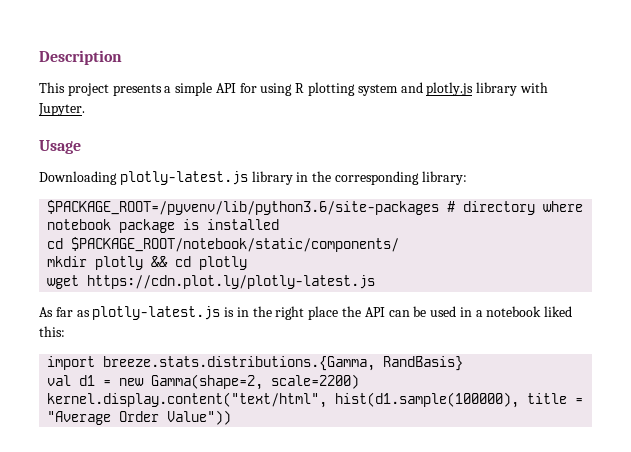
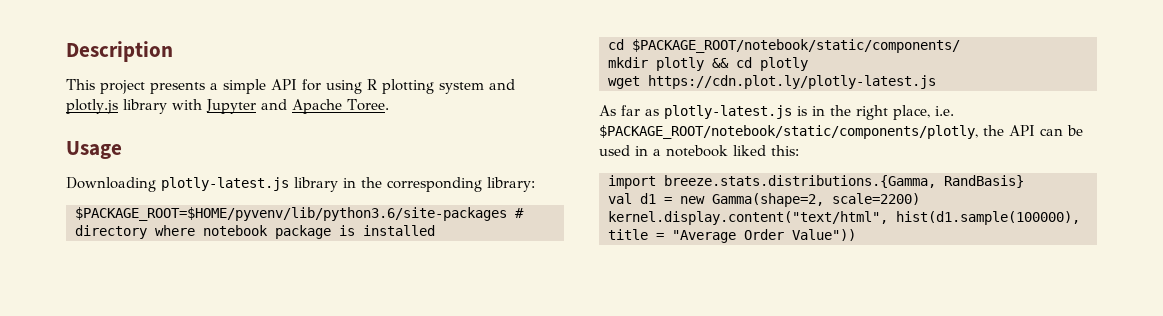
- This project presents a simple API for using R plotting system and plotly.js library with Jupyter.
+ This project presents a simple API for using R plotting system and plotly.js library with Jupyter and Apache Toree.
- $PACKAGE_ROOT=/pyvenv/lib/python3.6/site-packages # directory where notebook package is installed
+ $PACKAGE_ROOT=$HOME/pyvenv/lib/python3.6/site-packages # directory where notebook package is installed
- As far as plotly-latest.js is in the right place the API can be used in a notebook liked this:
+ As far as plotly-latest.js is in the right place, i.e. $PACKAGE_ROOT/notebook/static/components/plotly, the API can be used in a notebook liked this:

